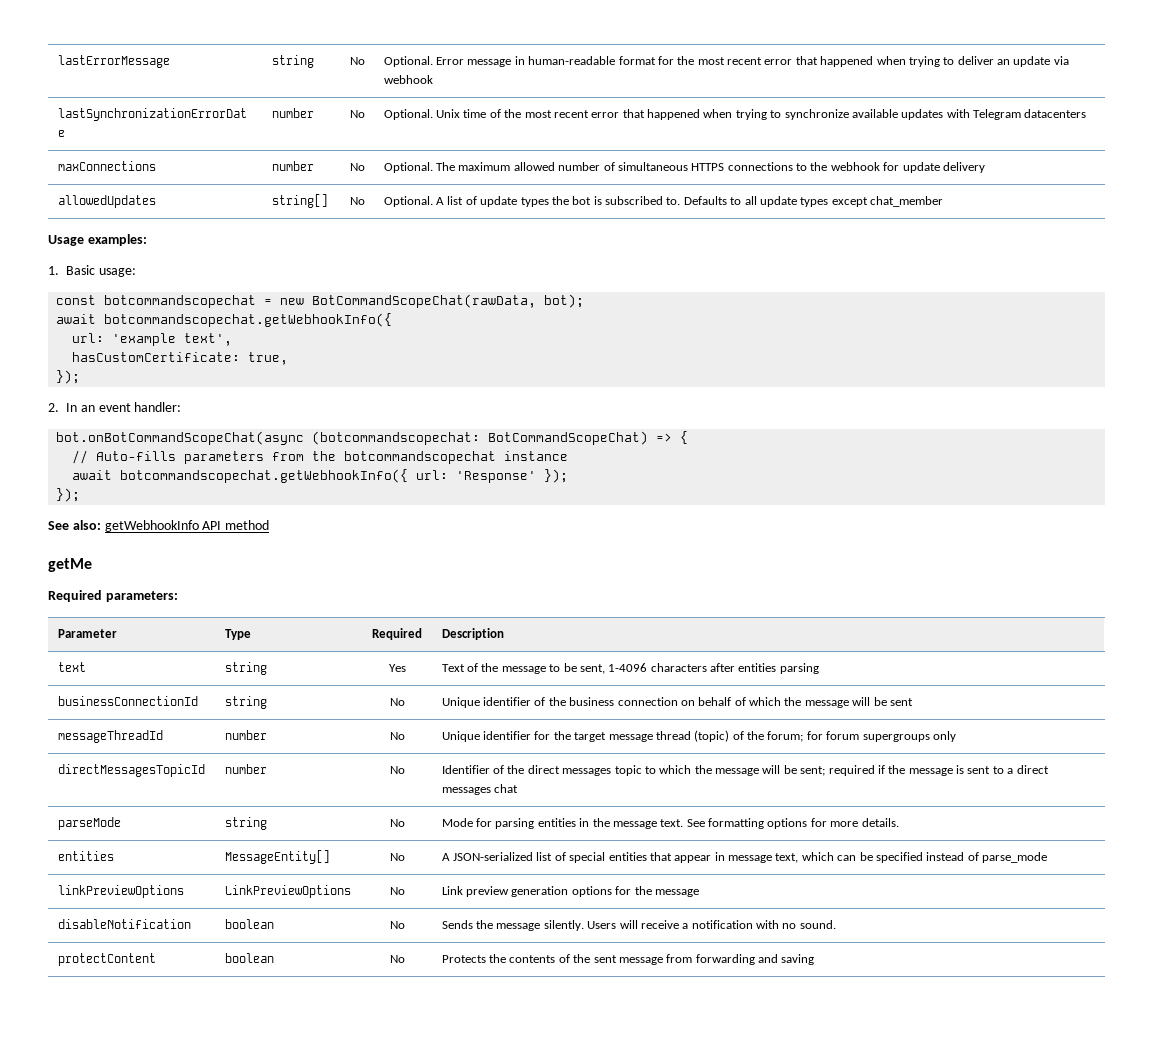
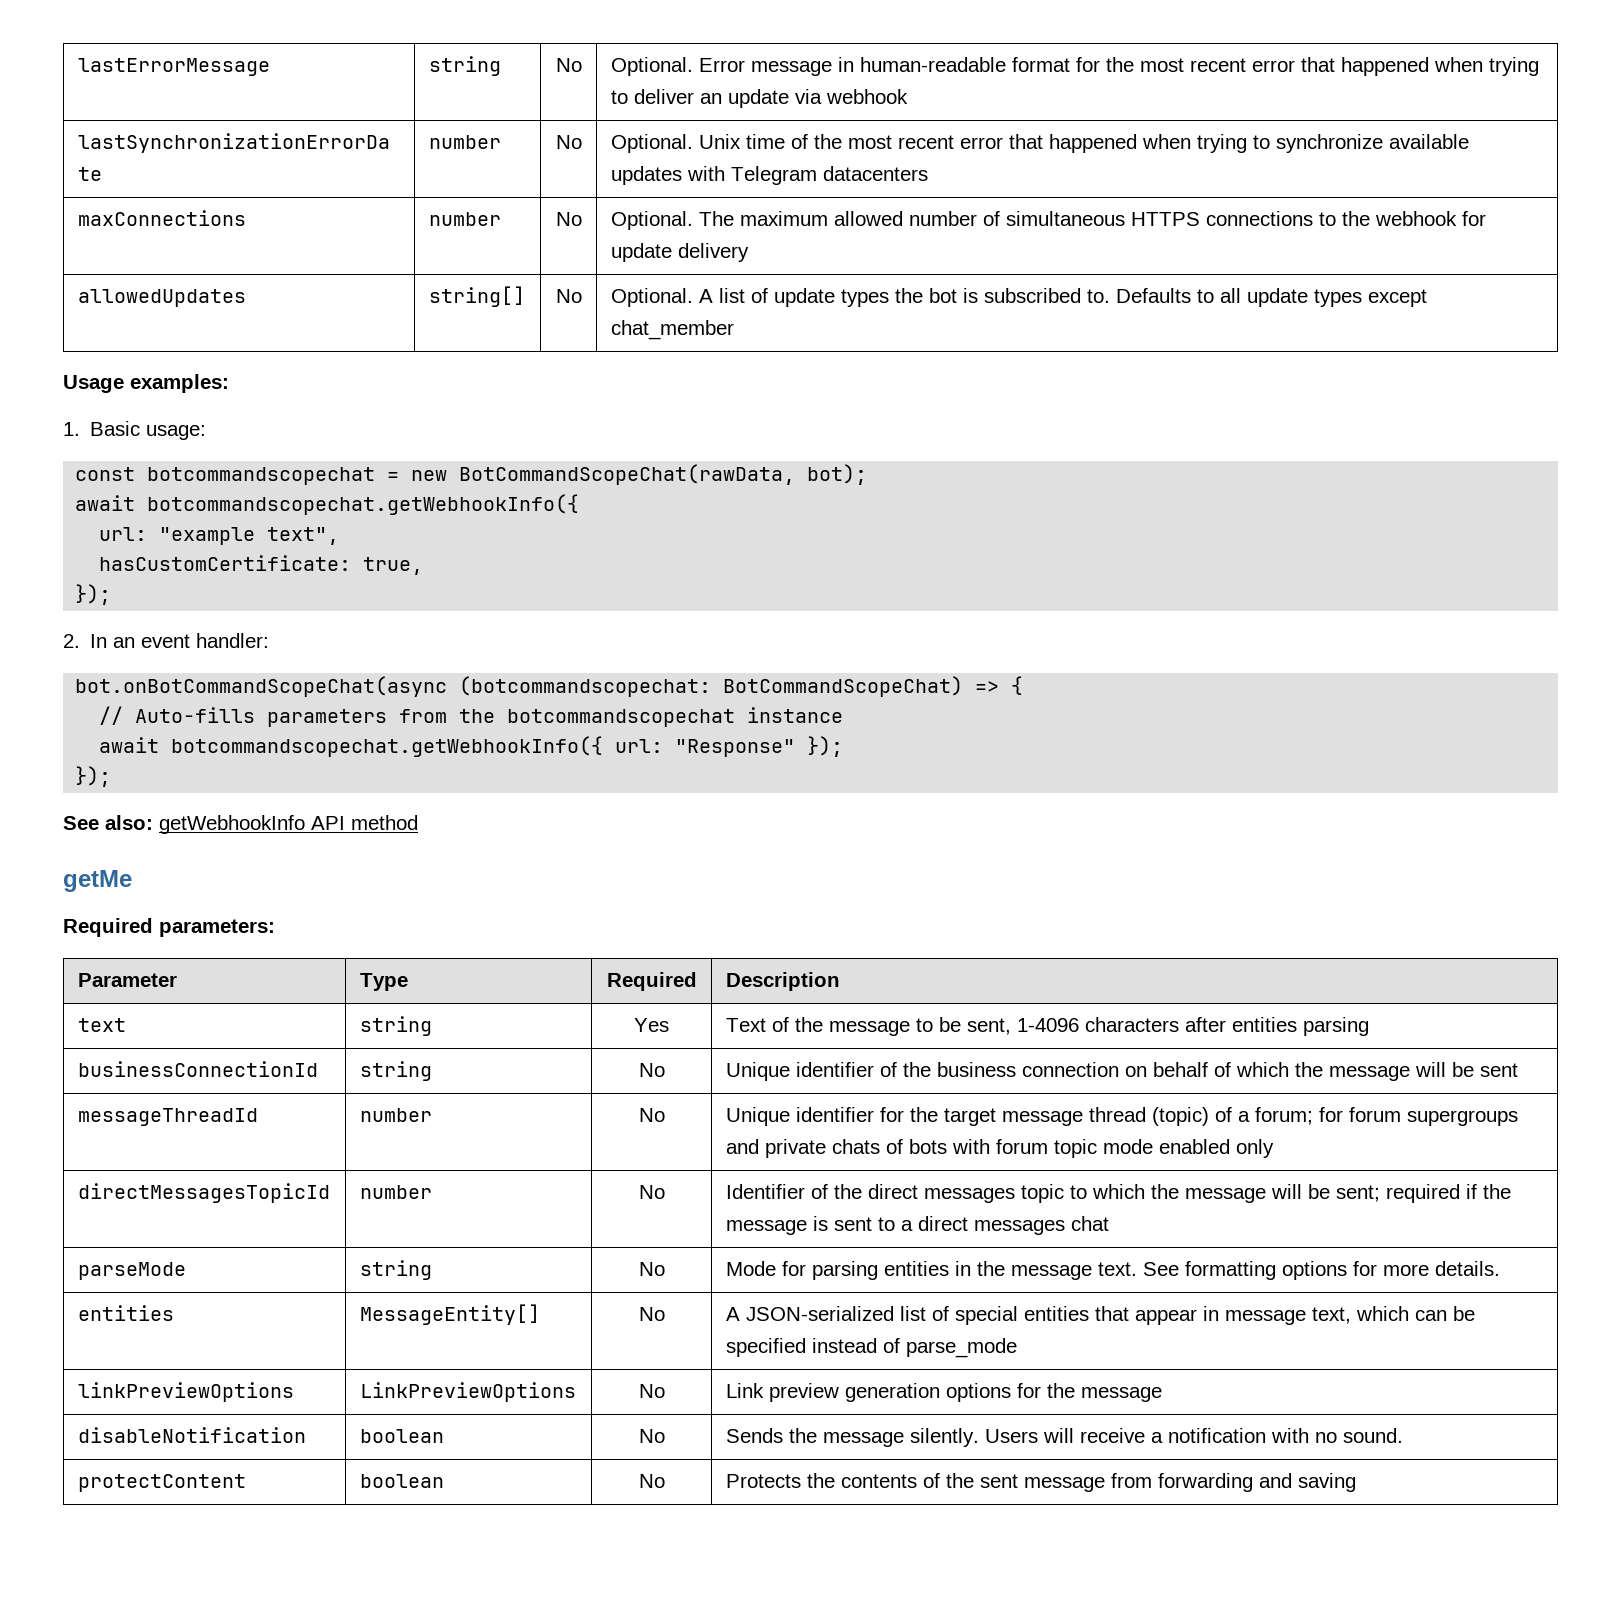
- url: 'example text',
+ url: "example text",
- await botcommandscopechat.getWebhookInfo({ url: 'Response' });
+ await botcommandscopechat.getWebhookInfo({ url: "Response" });
- messageThreadId | number | No | Unique identifier for the target message thread (topic) of the forum; for forum supergroups only
+ messageThreadId | number | No | Unique identifier for the target message thread (topic) of a forum; for forum supergroups and private chats of bots with forum topic mode enabled only

